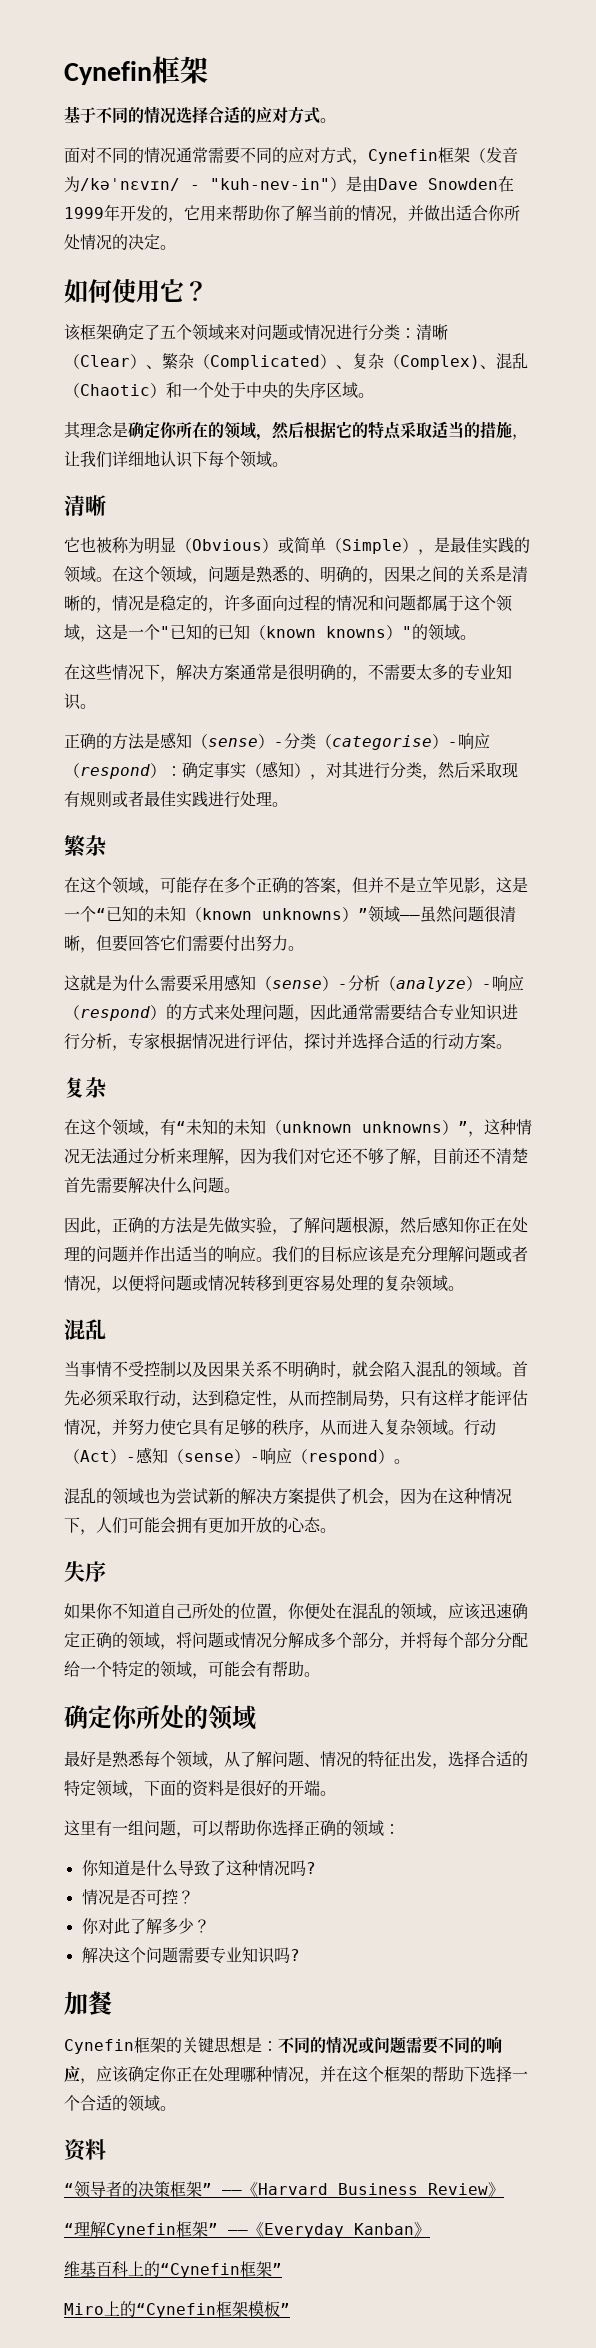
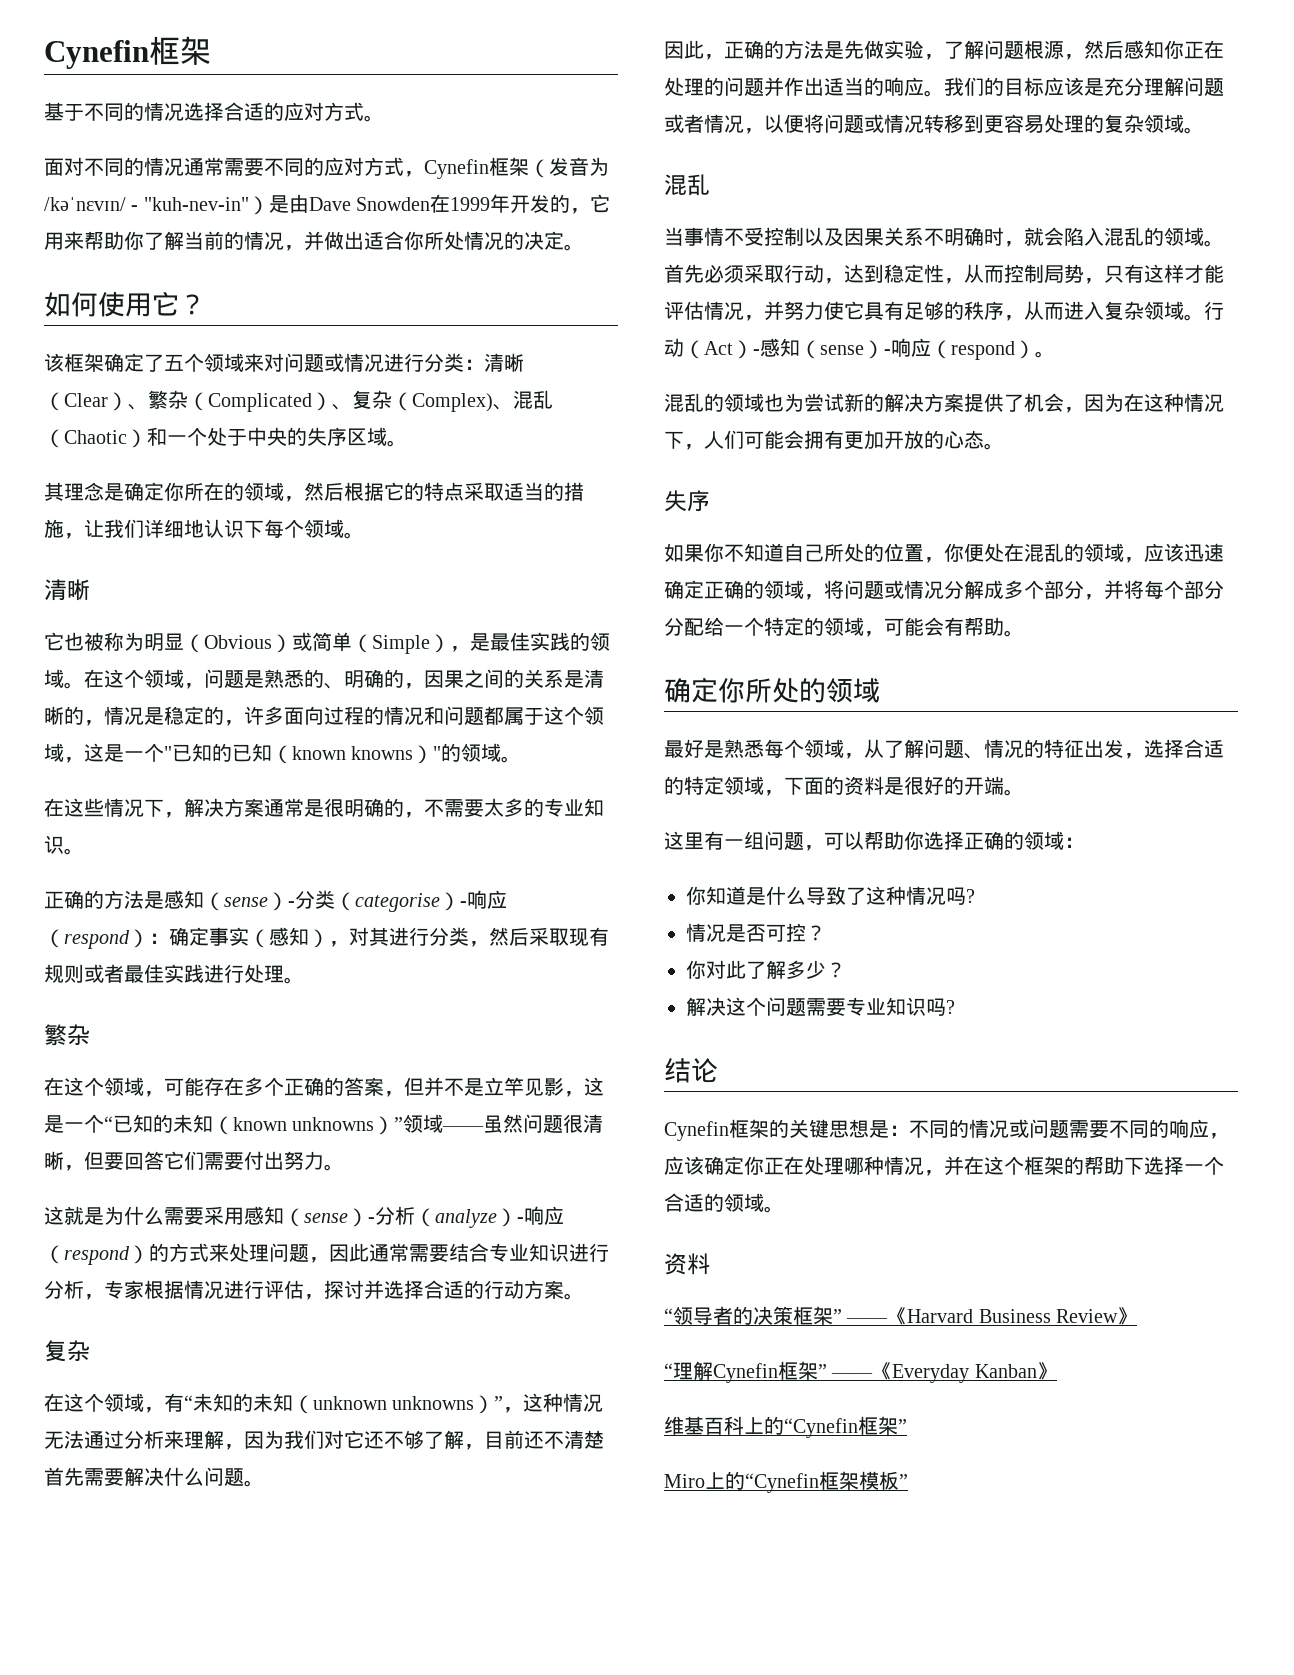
- 加餐
+ 结论

